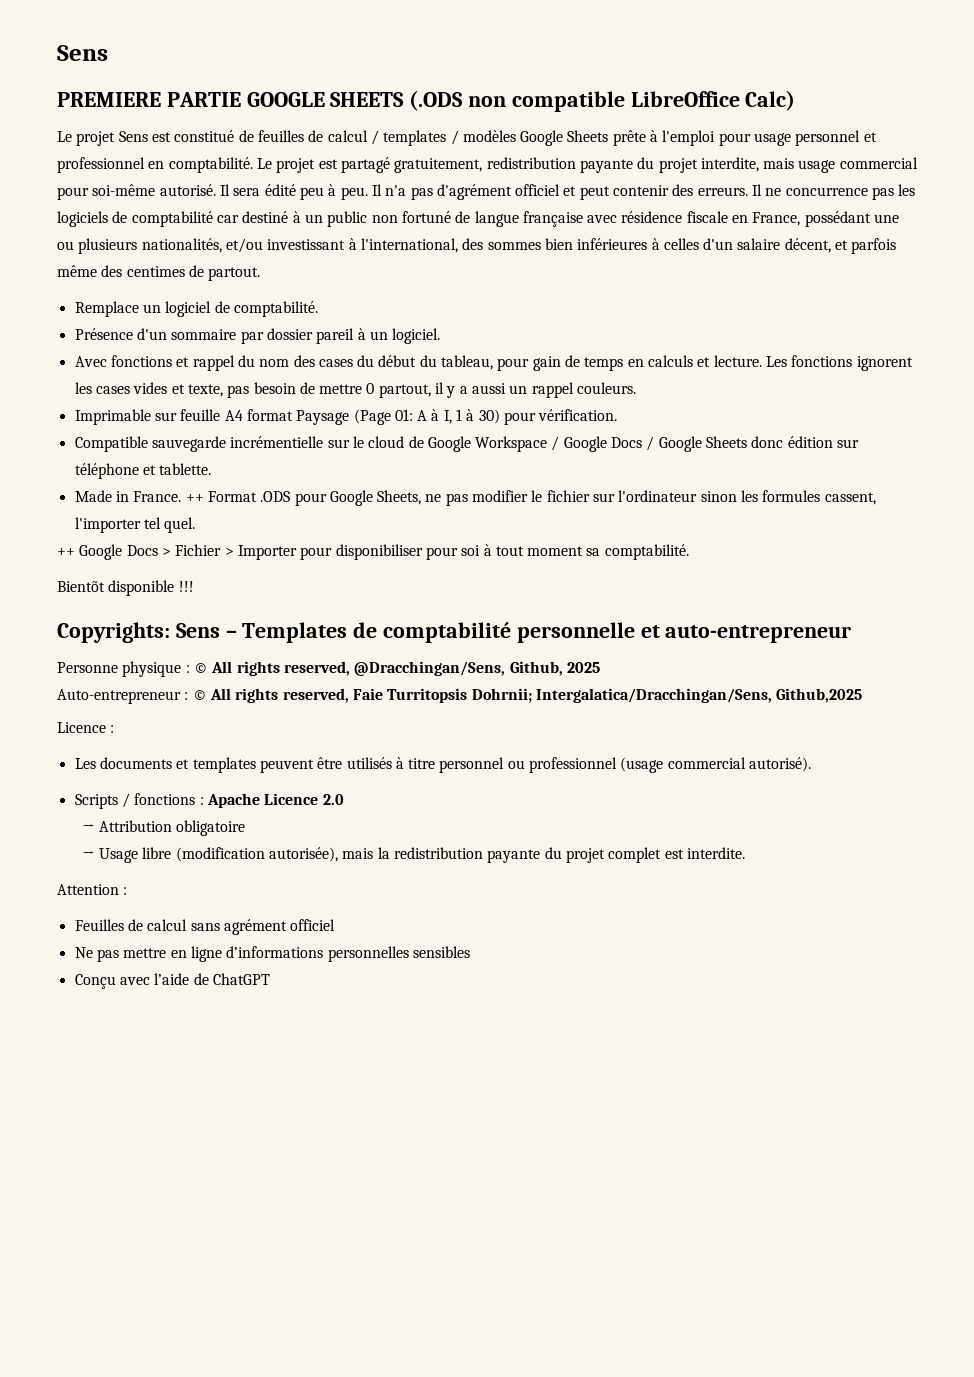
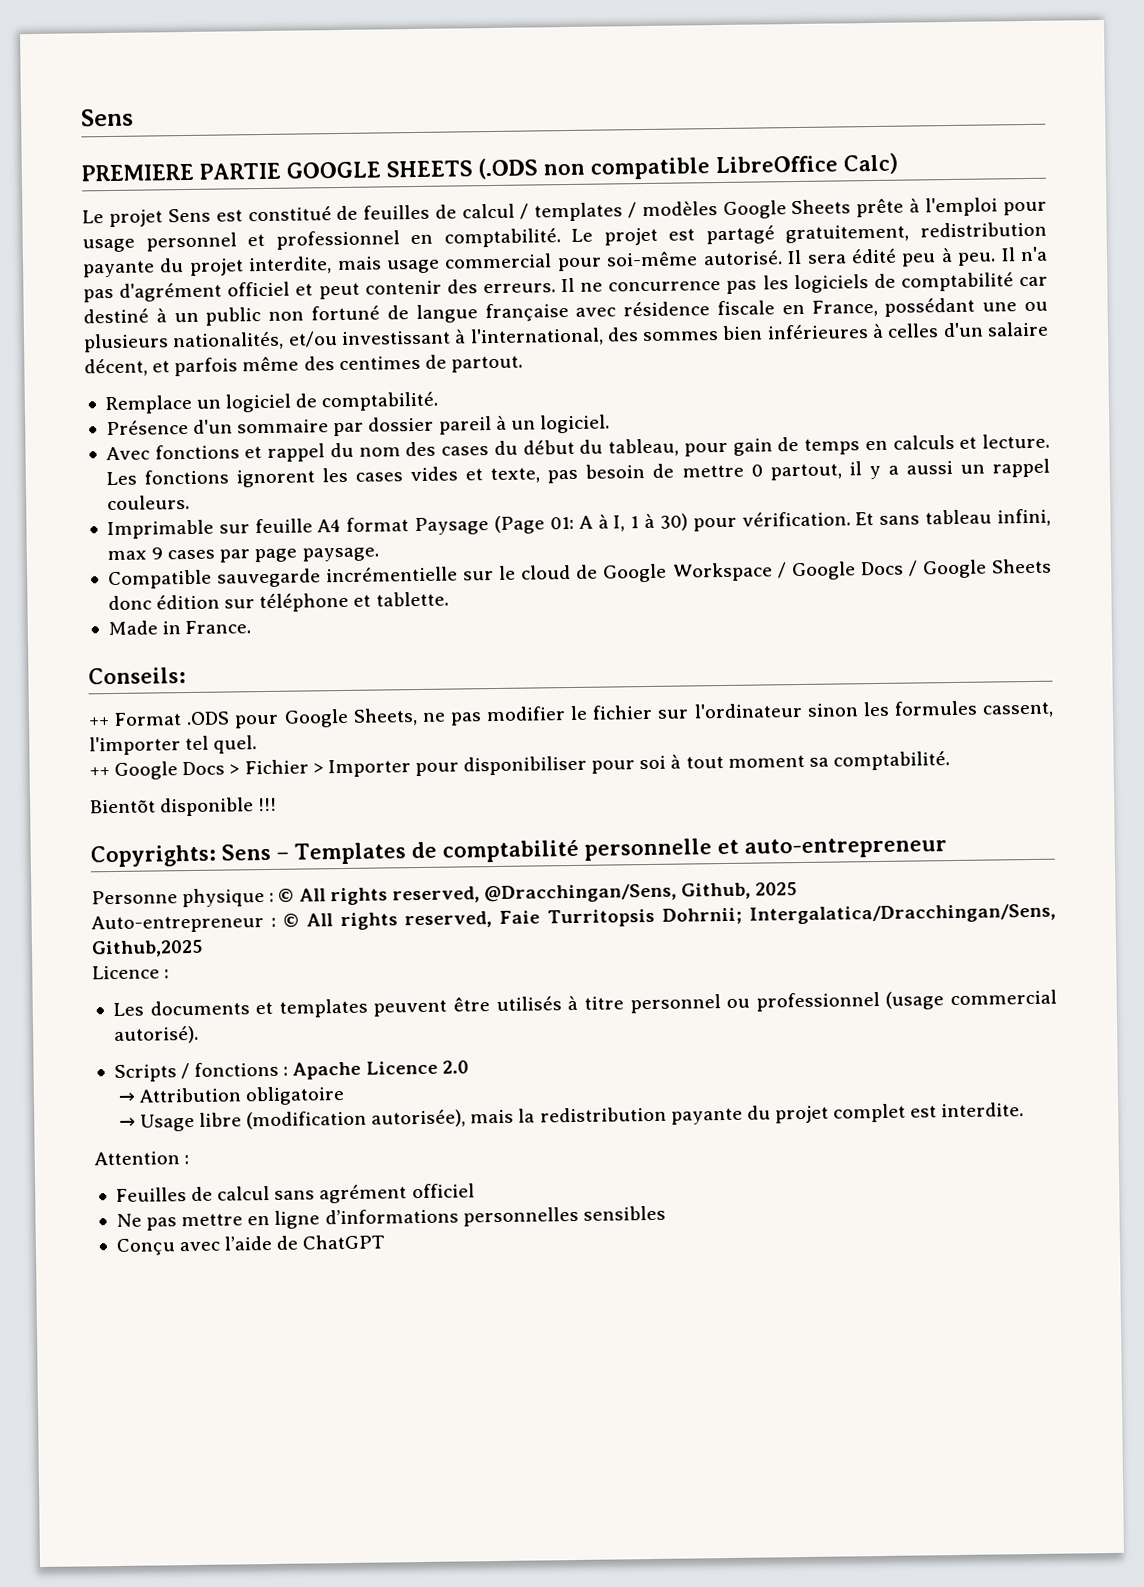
+ Et sans tableau infini, max 9 cases par page paysage.
- Made in France. ++ Format .ODS pour Google Sheets, ne pas modifier le fichier sur l'ordinateur sinon les formules cassent, l'importer tel quel.
+ Made in France.
+ Conseils:
+ ++ Format .ODS pour Google Sheets, ne pas modifier le fichier sur l'ordinateur sinon les formules cassent, l'importer tel quel.

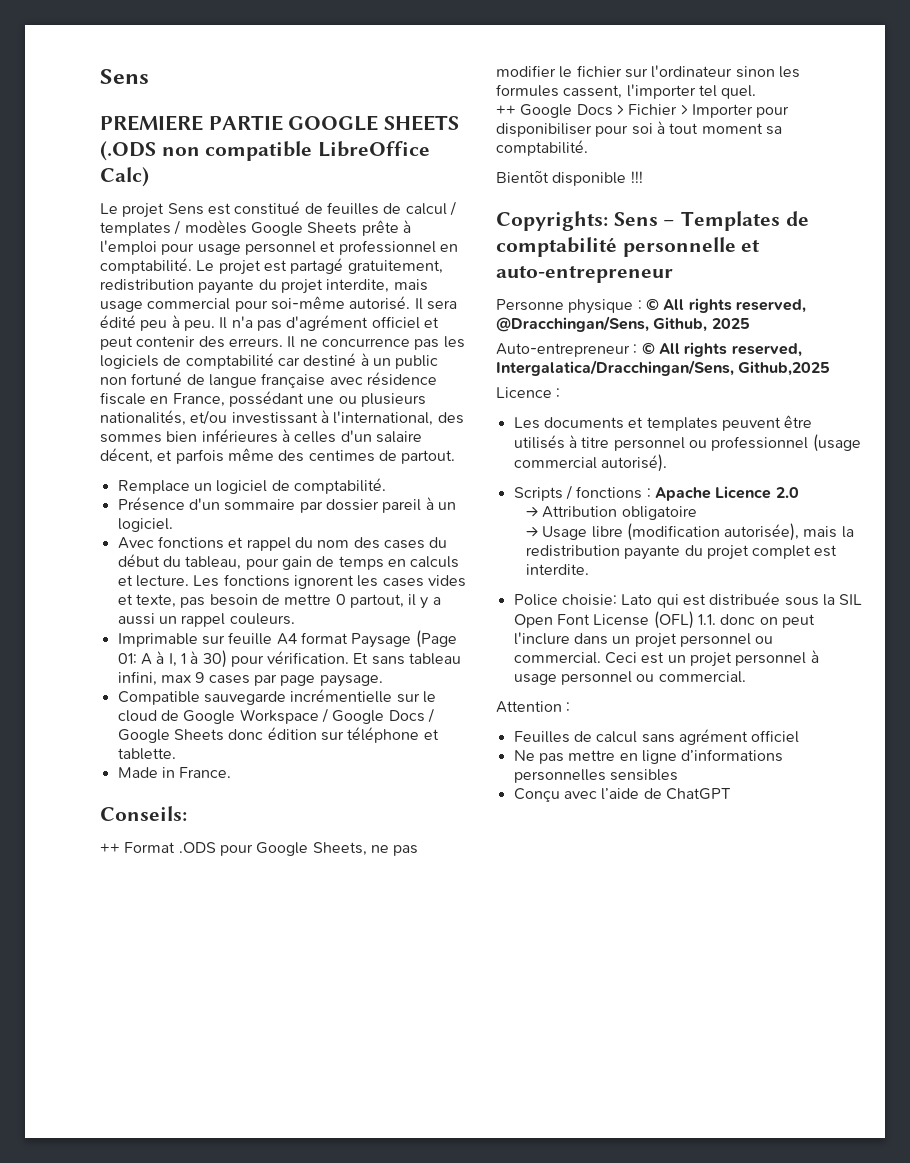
- Auto-entrepreneur : © All rights reserved, Faie Turritopsis Dohrnii; Intergalatica/Dracchingan/Sens, Github,2025
+ Auto-entrepreneur : © All rights reserved, Intergalatica/Dracchingan/Sens, Github,2025
+ Police choisie: Lato qui est distribuée sous la SIL Open Font License (OFL) 1.1. donc on peut l'inclure dans un projet personnel ou commercial. Ceci est un projet personnel à usage personnel ou commercial.

